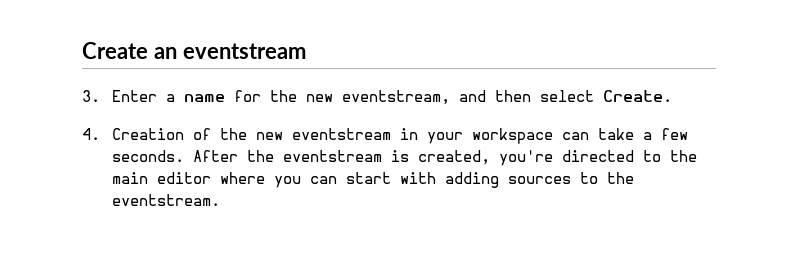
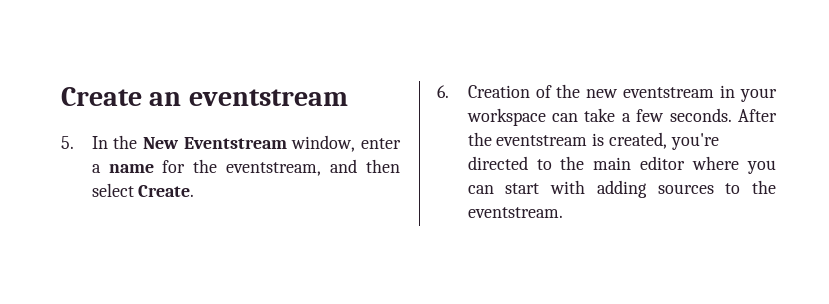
- 3. Enter a name for the new eventstream, and then select Create.
+ 5. In the New Eventstream window, enter a name for the eventstream, and then select Create.
- 4. Creation of the new eventstream in your workspace can take a few seconds.
+ 6. Creation of the new eventstream in your workspace can take a few seconds.

